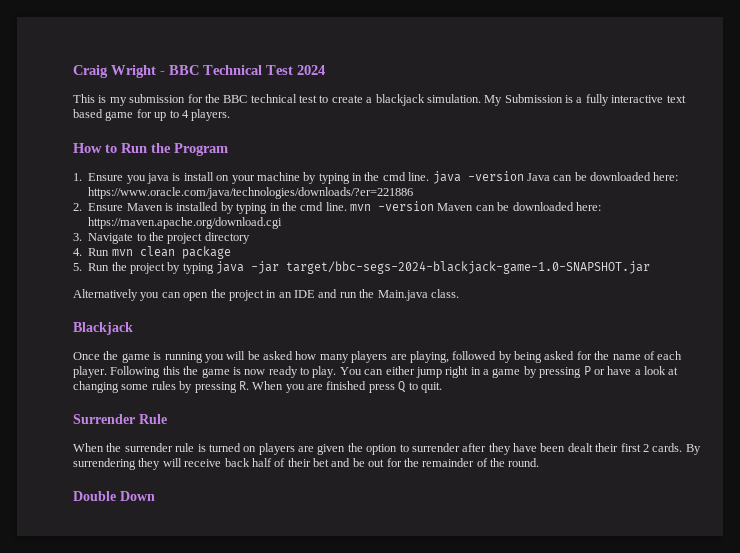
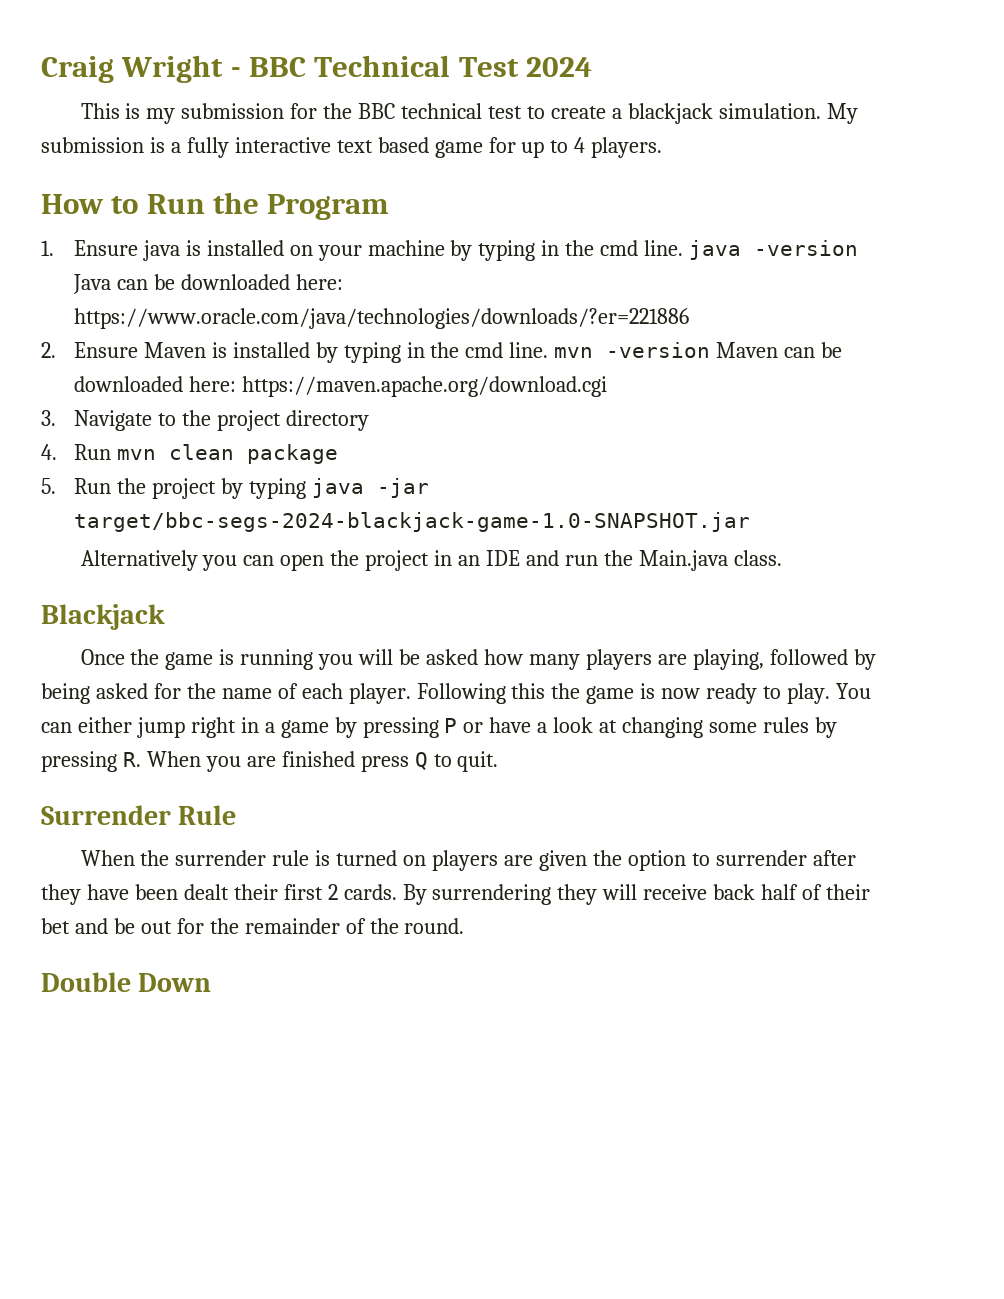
- My Submission is a fully interactive text based game for up to 4 players.
+ My submission is a fully interactive text based game for up to 4 players.
- 1. Ensure you java is install on your machine by typing in the cmd line. java -version Java can be downloaded here: https://www.oracle.com/java/technologies/downloads/?er=221886
+ 1. Ensure java is installed on your machine by typing in the cmd line. java -version Java can be downloaded here: https://www.oracle.com/java/technologies/downloads/?er=221886

